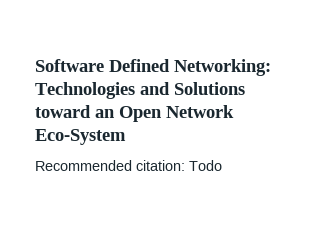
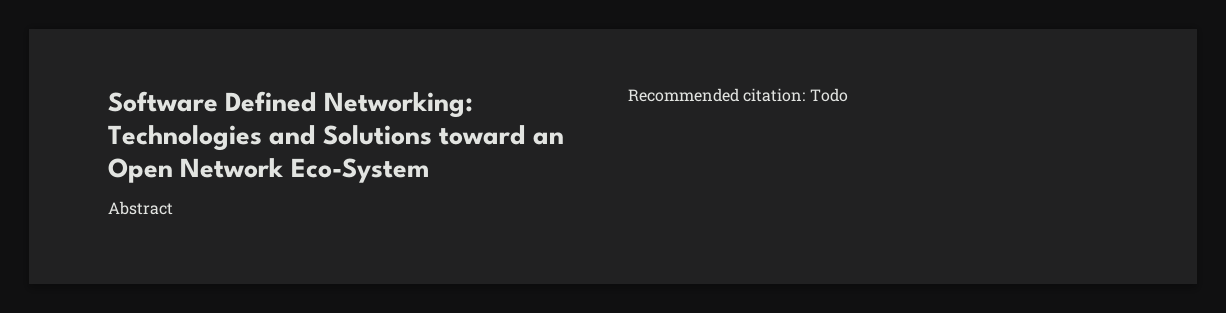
+ Abstract

